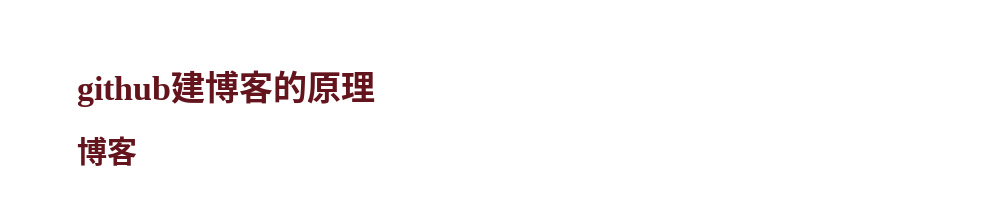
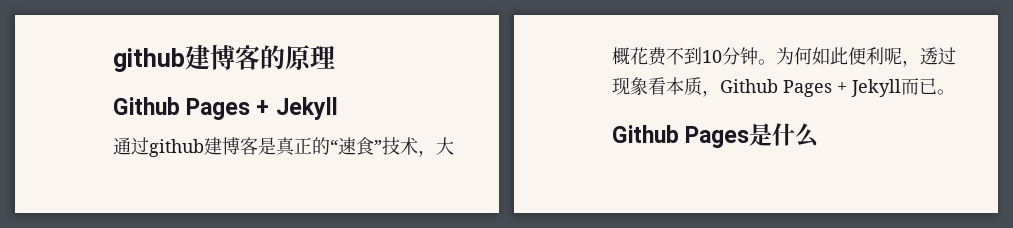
  github建博客的原理
- 博客
+ Github Pages + Jekyll
+ 通过github建博客是真正的“速食”技术，大概花费不到10分钟。为何如此便利呢，透过现象看本质，Github Pages + Jekyll而已。
+ Github Pages是什么

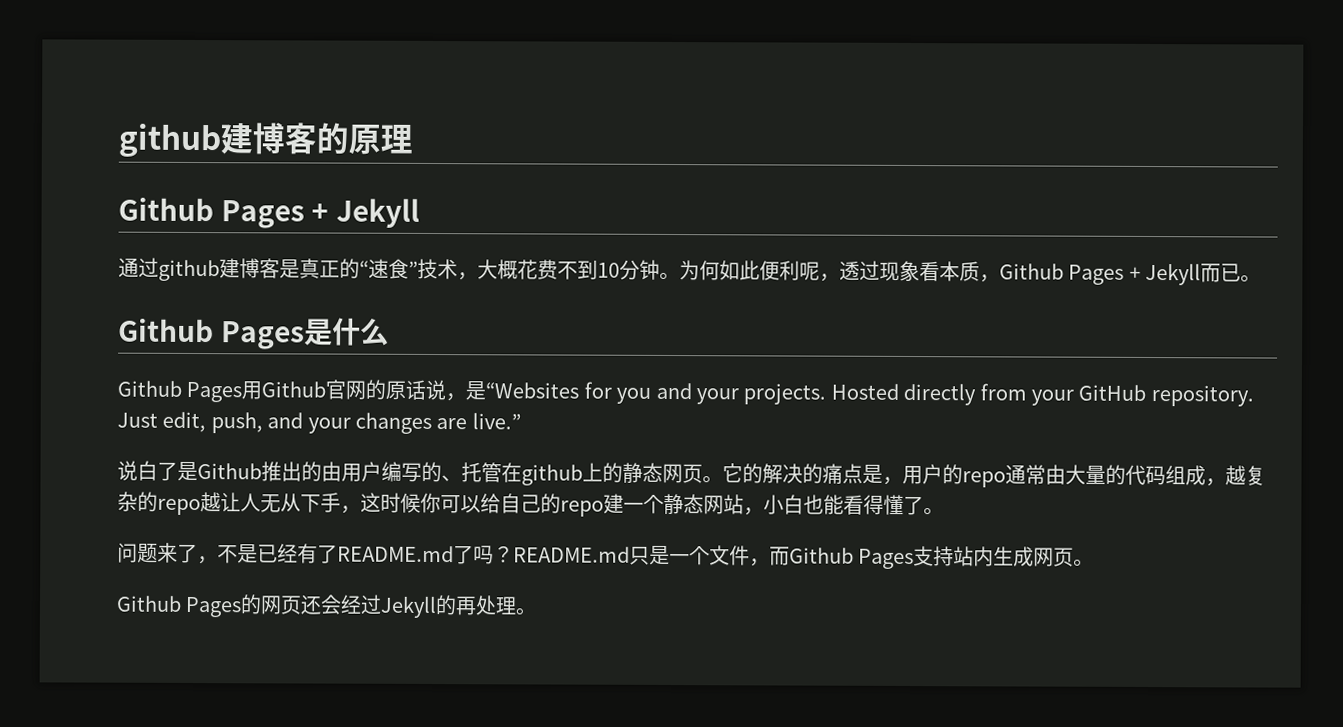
+ Github Pages用Github官网的原话说，是“Websites for you and your projects. Hosted directly from your GitHub repository. Just edit, push, and your changes are live.”
+ 说白了是Github推出的由用户编写的、托管在github上的静态网页。它的解决的痛点是，用户的repo通常由大量的代码组成，越复杂的repo越让人无从下手，这时候你可以给自己的repo建一个静态网站，小白也能看得懂了。
+ 问题来了，不是已经有了README.md了吗？README.md只是一个文件，而Github Pages支持站内生成网页。
+ Github Pages的网页还会经过Jekyll的再处理。

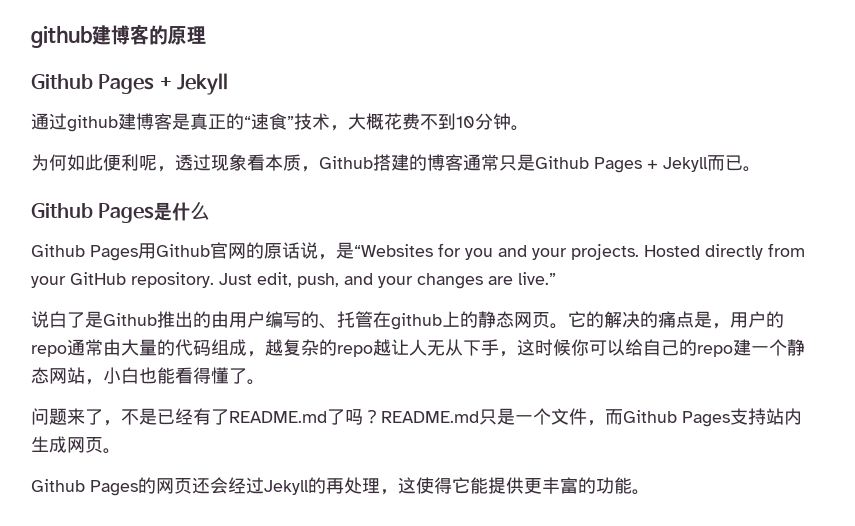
- 通过github建博客是真正的“速食”技术，大概花费不到10分钟。为何如此便利呢，透过现象看本质，Github Pages + Jekyll而已。
+ 通过github建博客是真正的“速食”技术，大概花费不到10分钟。
+ 为何如此便利呢，透过现象看本质，Github搭建的博客通常只是Github Pages + Jekyll而已。
- Github Pages的网页还会经过Jekyll的再处理。
+ Github Pages的网页还会经过Jekyll的再处理，这使得它能提供更丰富的功能。

